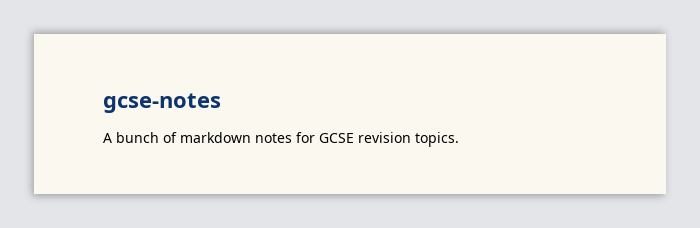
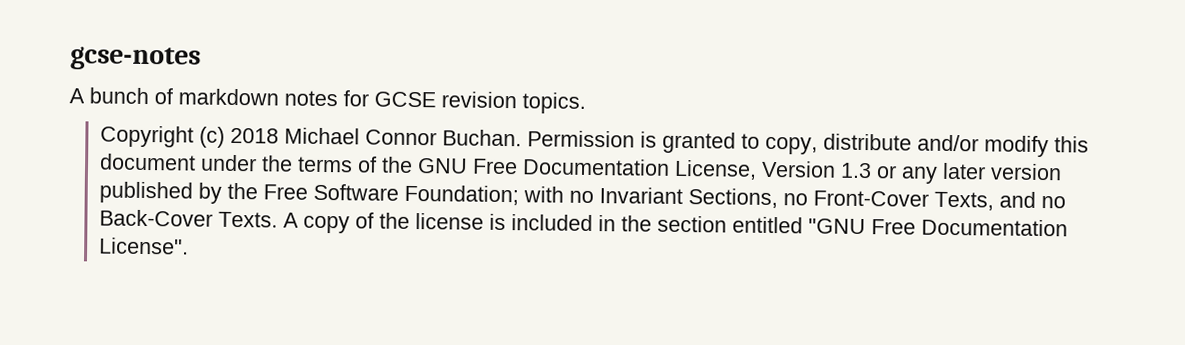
+ Copyright (c) 2018 Michael Connor Buchan. Permission is granted to copy, distribute and/or modify this document under the terms of the GNU Free Documentation License, Version 1.3 or any later version published by the Free Software Foundation; with no Invariant Sections, no Front-Cover Texts, and no Back-Cover Texts. A copy of the license is included in the section entitled "GNU Free Documentation License".

